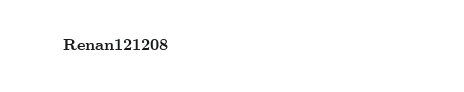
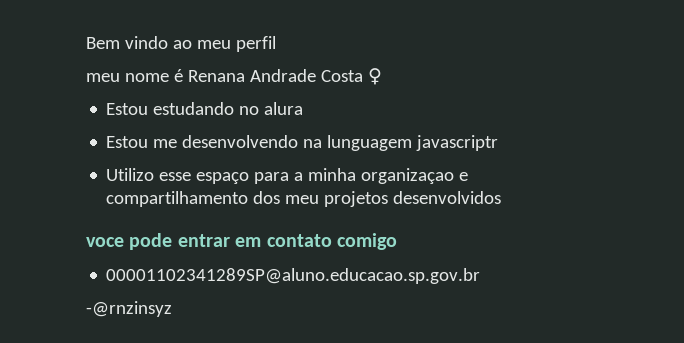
- Renan121208
+ Bem vindo ao meu perfil
+ meu nome é Renana Andrade Costa ♀
+ Estou estudando no alura
+ Estou me desenvolvendo na lunguagem javascriptr
+ Utilizo esse espaço para a minha organizaçao e compartilhamento dos meu projetos desenvolvidos
+ voce pode entrar em contato comigo
+ 00001102341289SP@aluno.educacao.sp.gov.br
+ -@rnzinsyz

